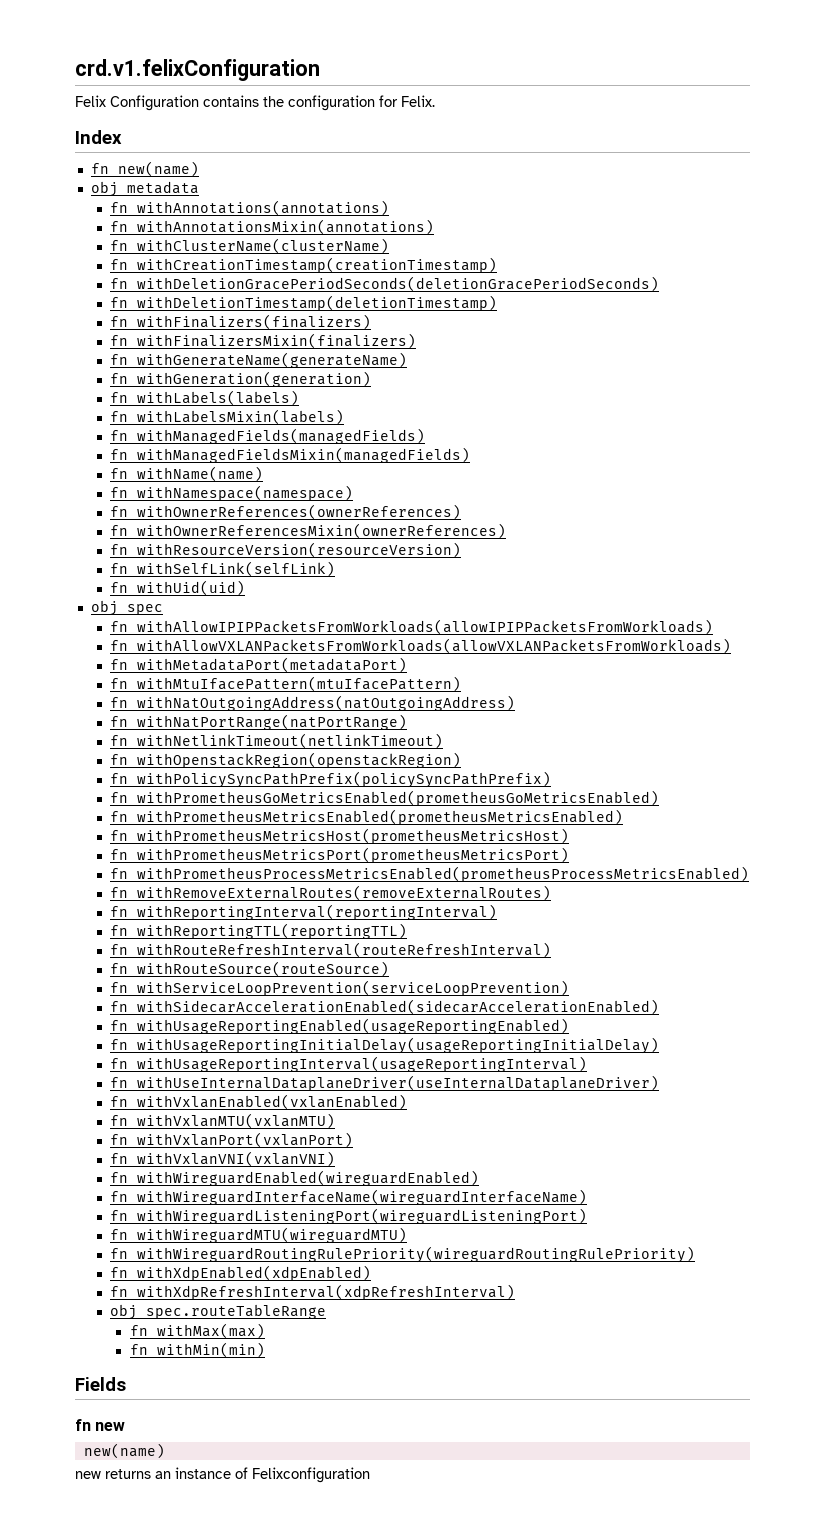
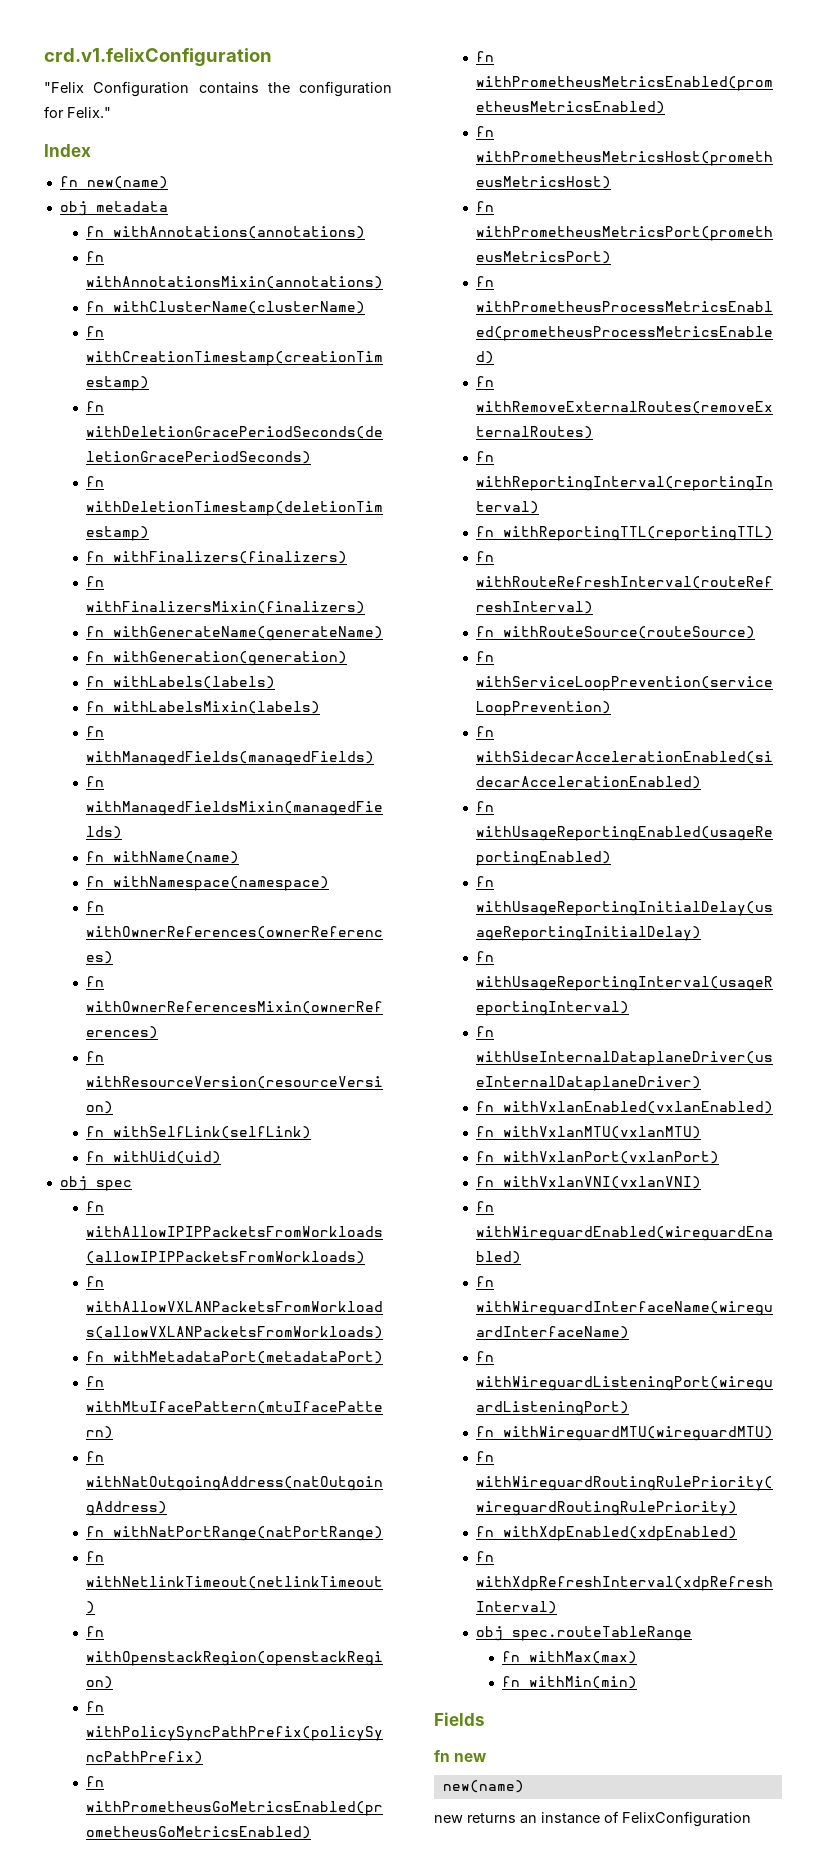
- Felix Configuration contains the configuration for Felix.
+ "Felix Configuration contains the configuration for Felix."
- new returns an instance of Felixconfiguration
+ new returns an instance of FelixConfiguration

